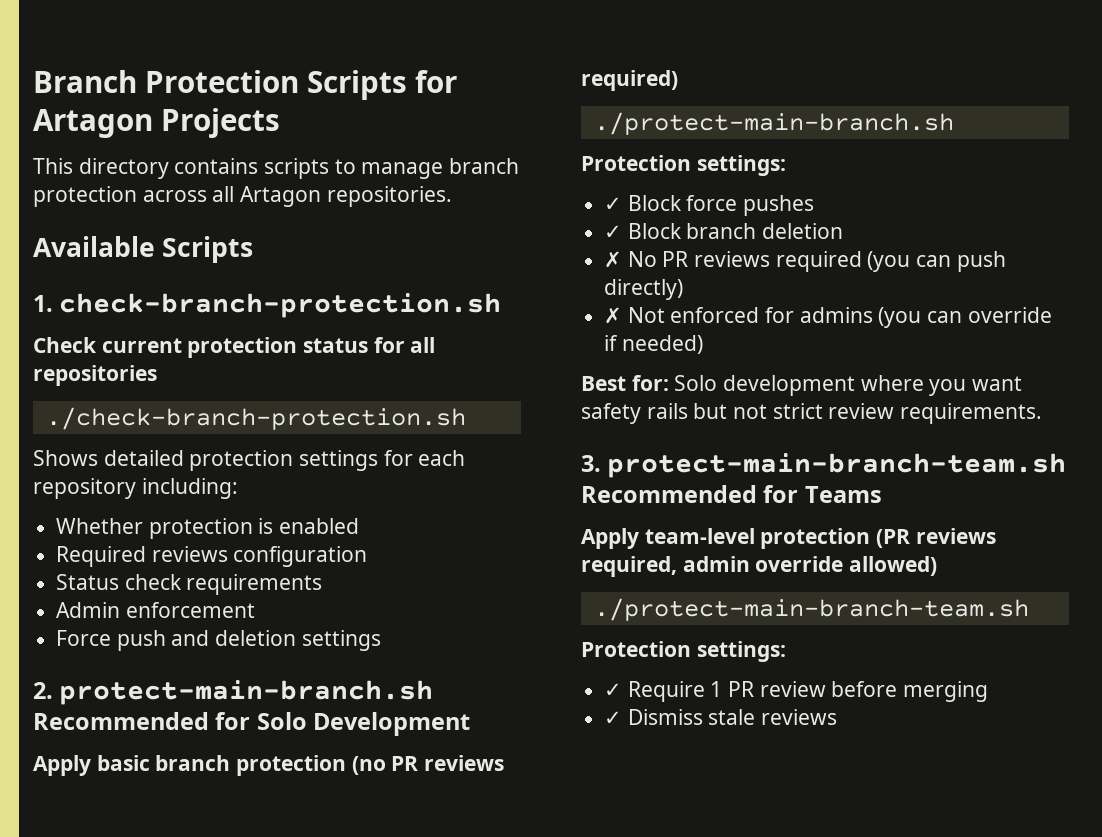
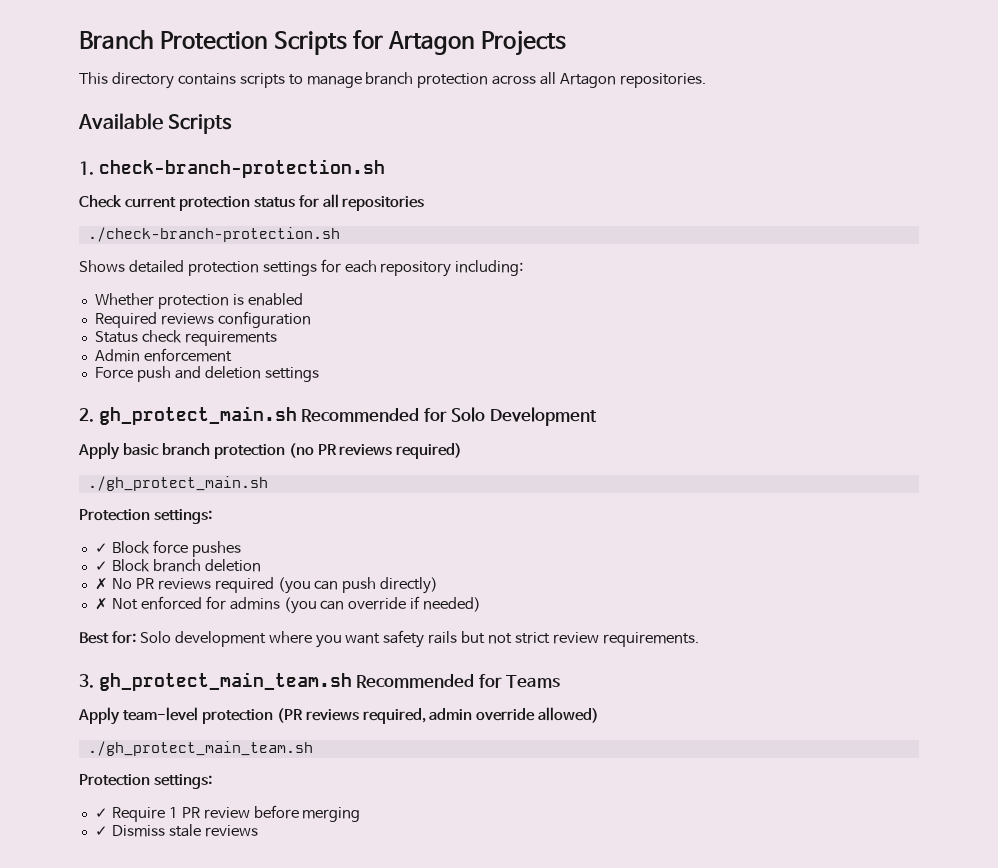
- 2. protect-main-branch.sh Recommended for Solo Development
+ 2. gh_protect_main.sh Recommended for Solo Development
- ./protect-main-branch.sh
+ ./gh_protect_main.sh
- 3. protect-main-branch-team.sh Recommended for Teams
+ 3. gh_protect_main_team.sh Recommended for Teams
- ./protect-main-branch-team.sh
+ ./gh_protect_main_team.sh

